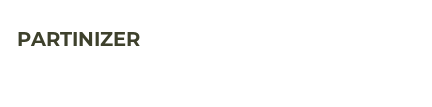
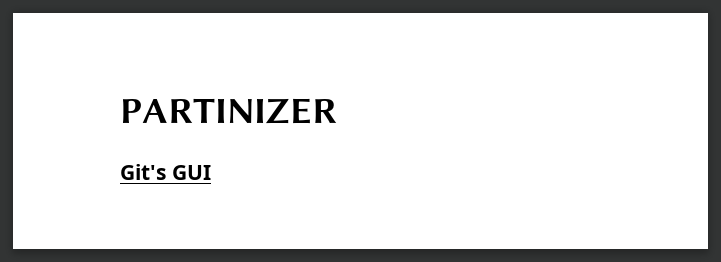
+ Git's GUI

